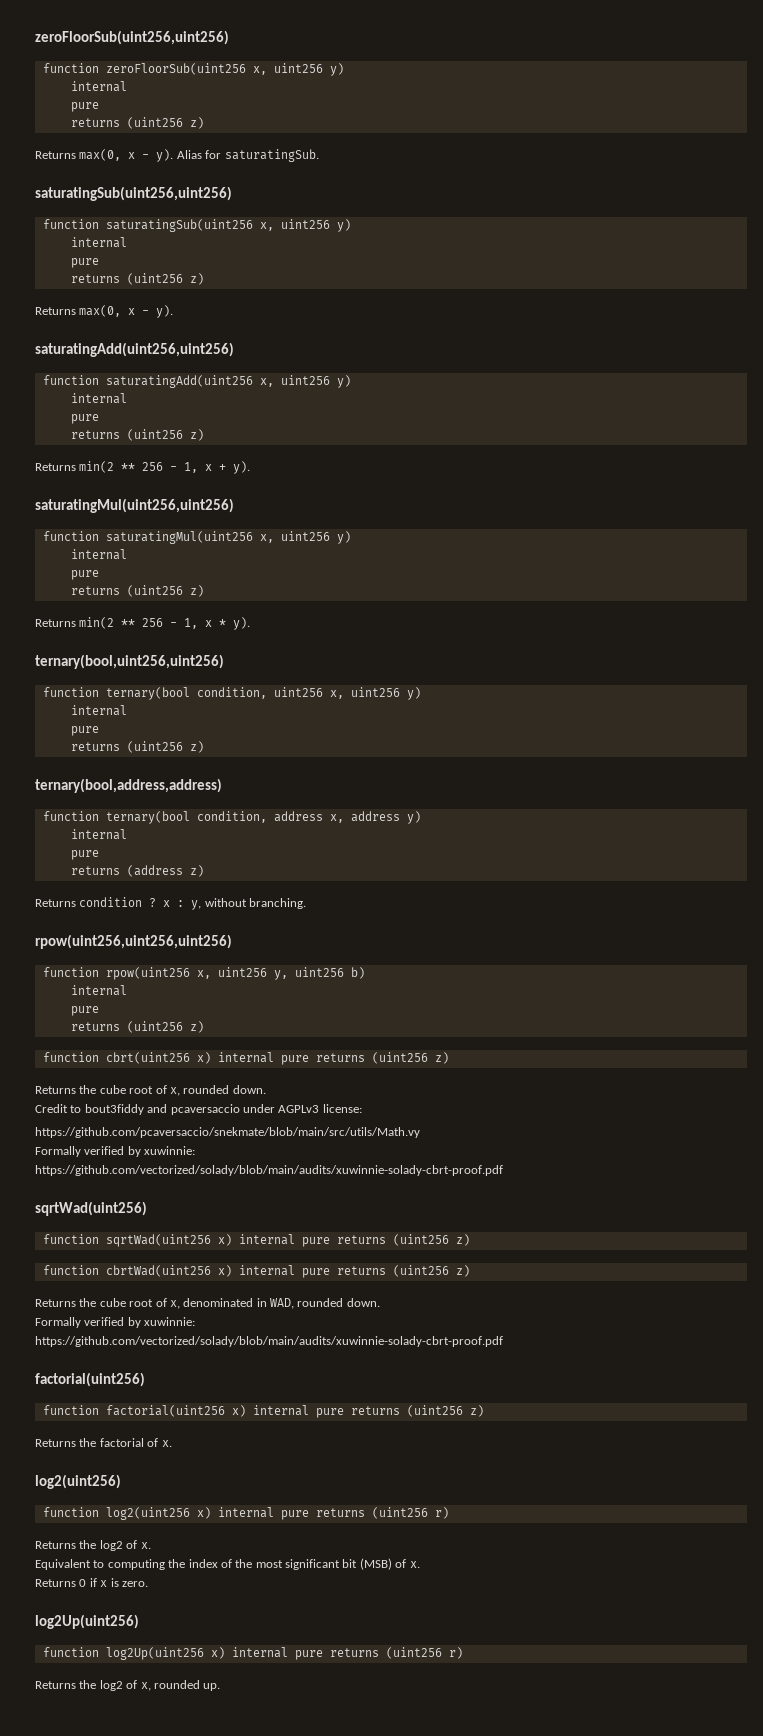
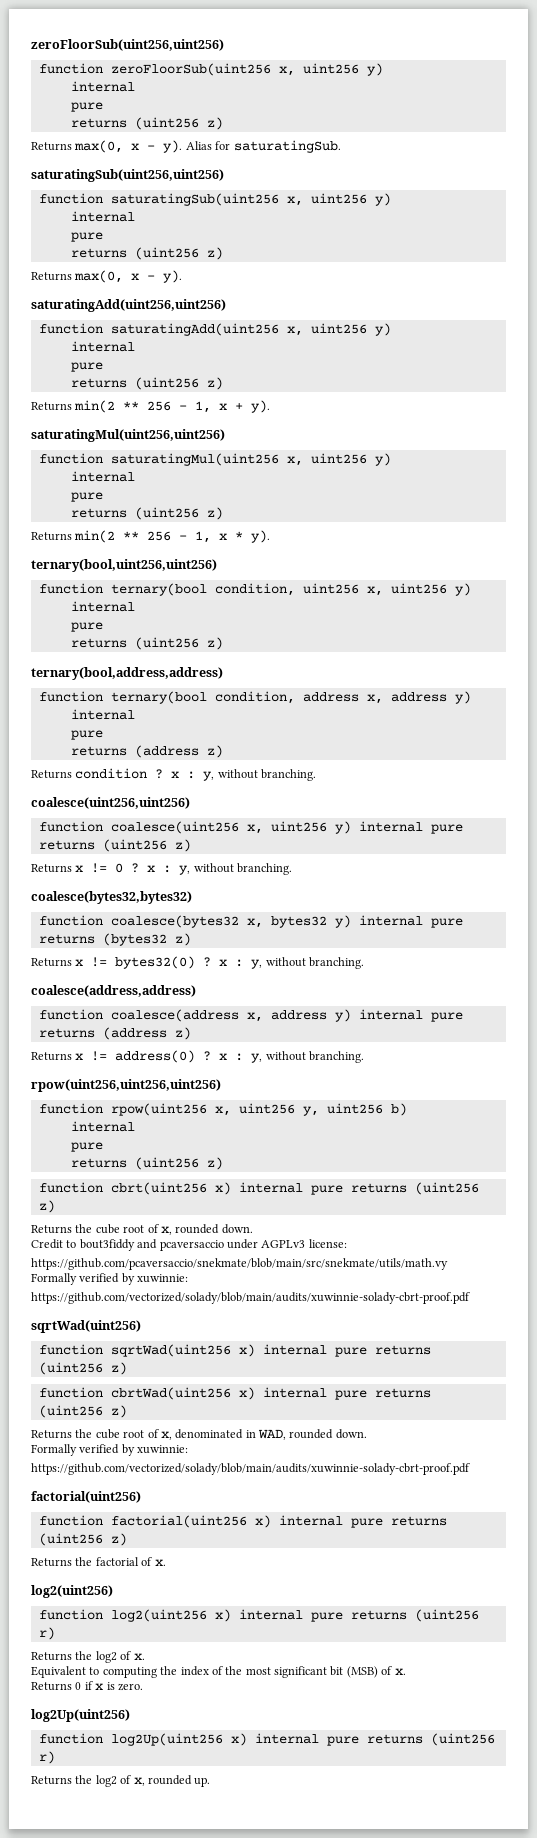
+ coalesce(uint256,uint256)
+ function coalesce(uint256 x, uint256 y) internal pure returns (uint256 z)
+ Returns x != 0 ? x : y, without branching.
+ coalesce(bytes32,bytes32)
+ function coalesce(bytes32 x, bytes32 y) internal pure returns (bytes32 z)
+ Returns x != bytes32(0) ? x : y, without branching.
+ coalesce(address,address)
+ function coalesce(address x, address y) internal pure returns (address z)
+ Returns x != address(0) ? x : y, without branching.
- https://github.com/pcaversaccio/snekmate/blob/main/src/utils/Math.vy
+ https://github.com/pcaversaccio/snekmate/blob/main/src/snekmate/utils/math.vy

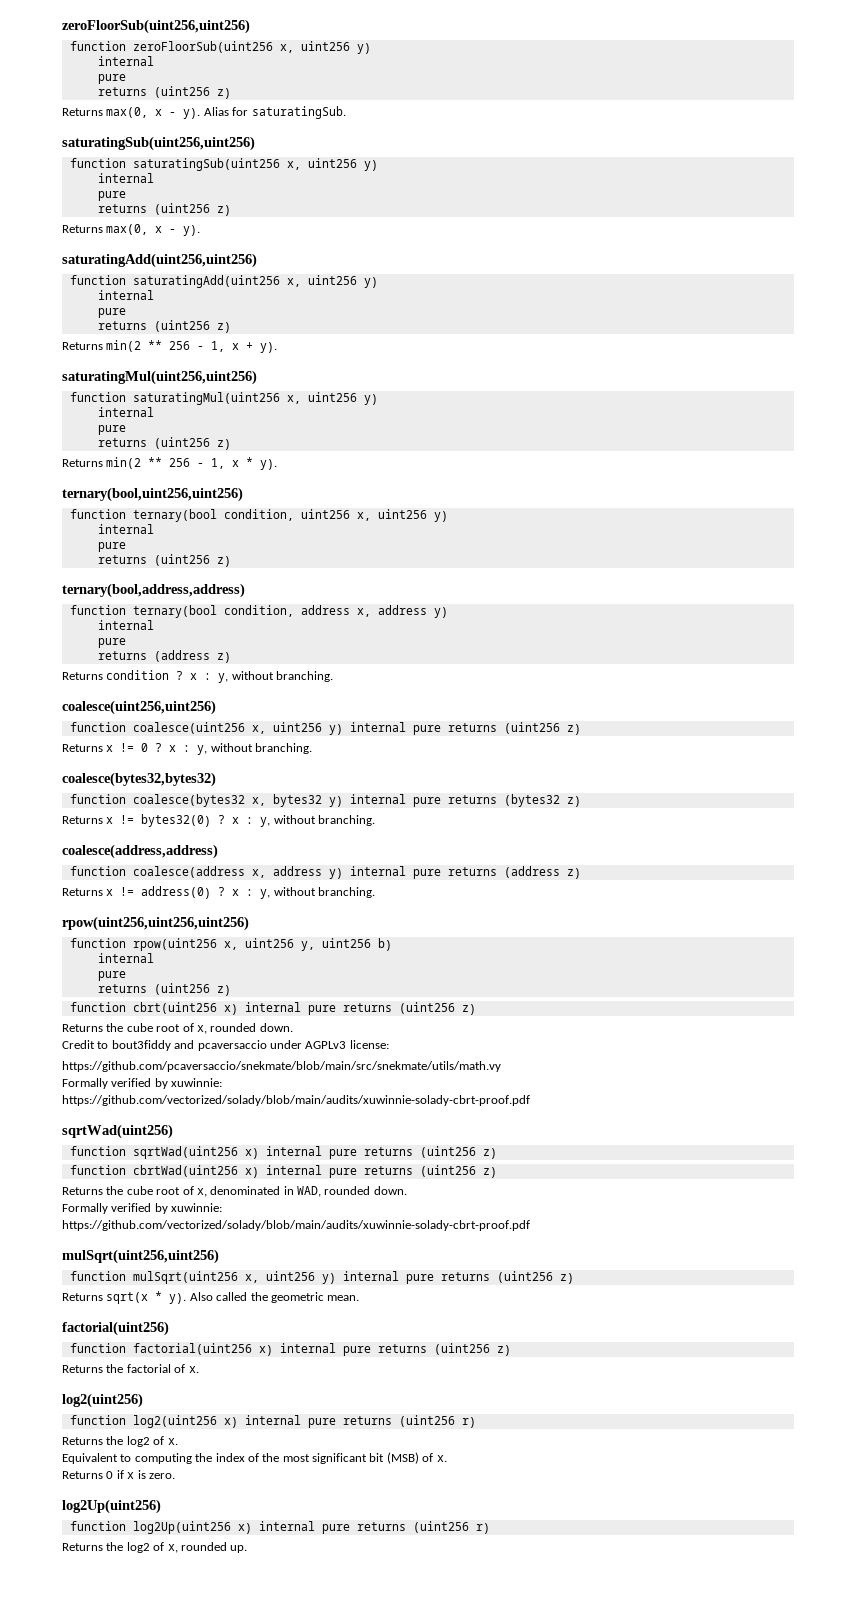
+ mulSqrt(uint256,uint256)
+ function mulSqrt(uint256 x, uint256 y) internal pure returns (uint256 z)
+ Returns sqrt(x * y). Also called the geometric mean.

